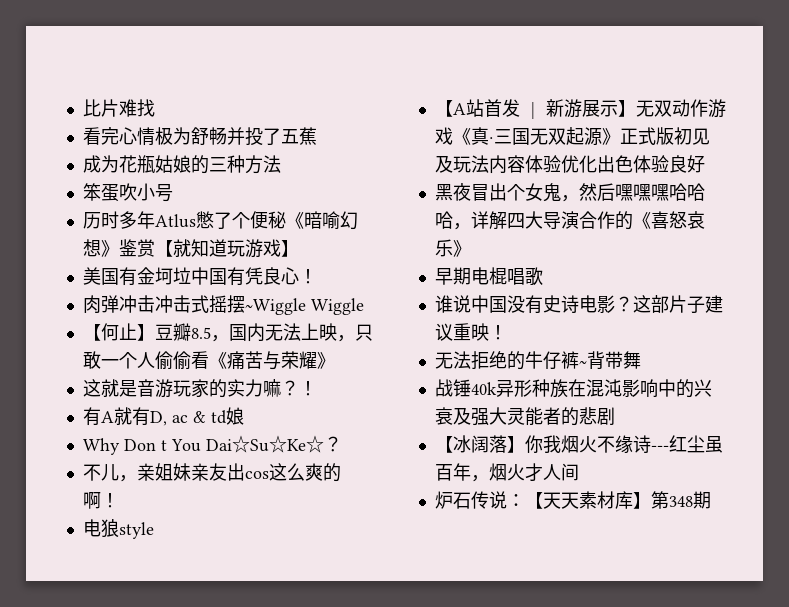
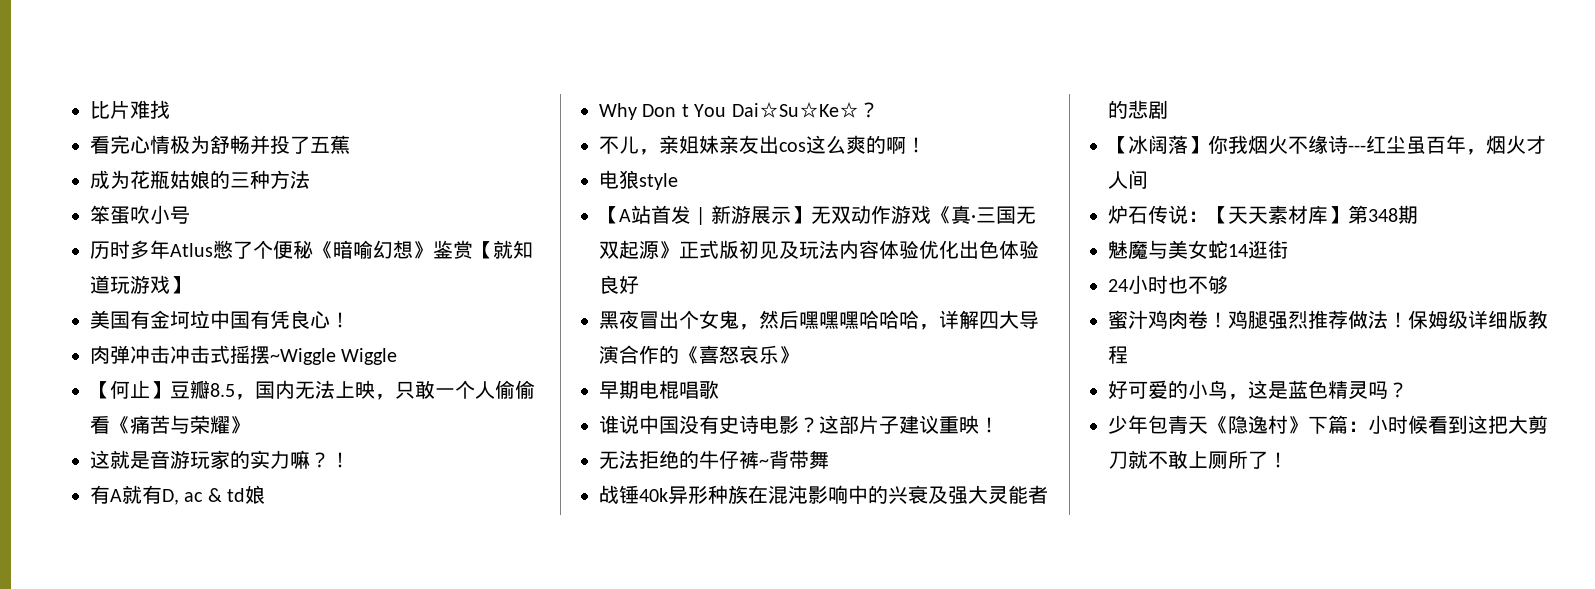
+ 魅魔与美女蛇14逛街
+ 24小时也不够
+ 蜜汁鸡肉卷！鸡腿强烈推荐做法！保姆级详细版教程
+ 好可爱的小鸟，这是蓝色精灵吗？
+ 少年包青天《隐逸村》下篇：小时候看到这把大剪刀就不敢上厕所了！

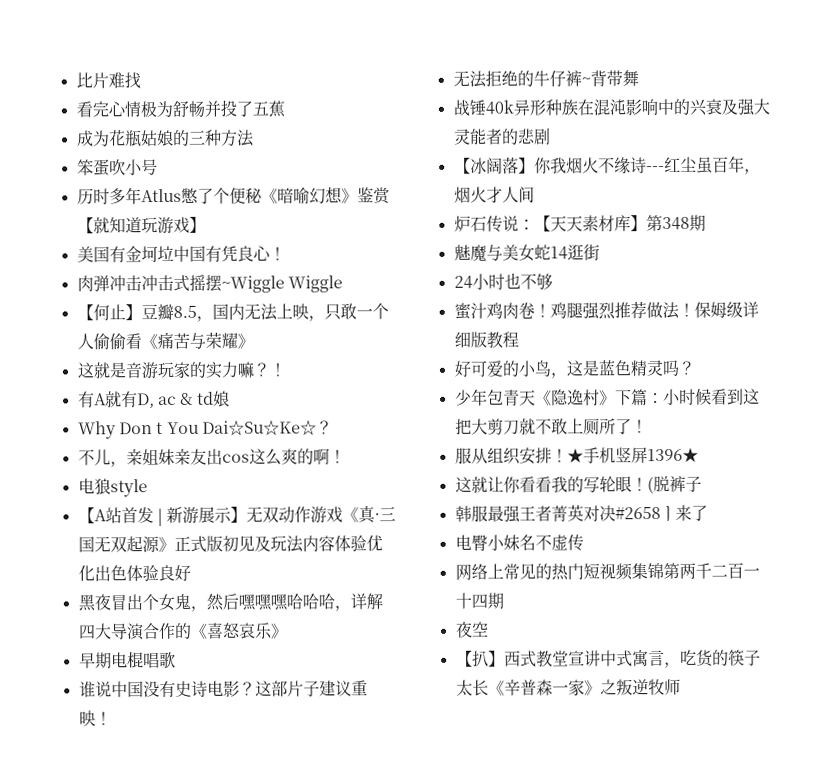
+ 服从组织安排！★手机竖屏1396★
+ 这就让你看看我的写轮眼！(脱裤子
+ 韩服最强王者菁英对决#2658ㅣ来了
+ 电臀小妹名不虚传
+ 网络上常见的热门短视频集锦第两千二百一十四期
+ 夜空
+ 【扒】西式教堂宣讲中式寓言，吃货的筷子太长《辛普森一家》之叛逆牧师

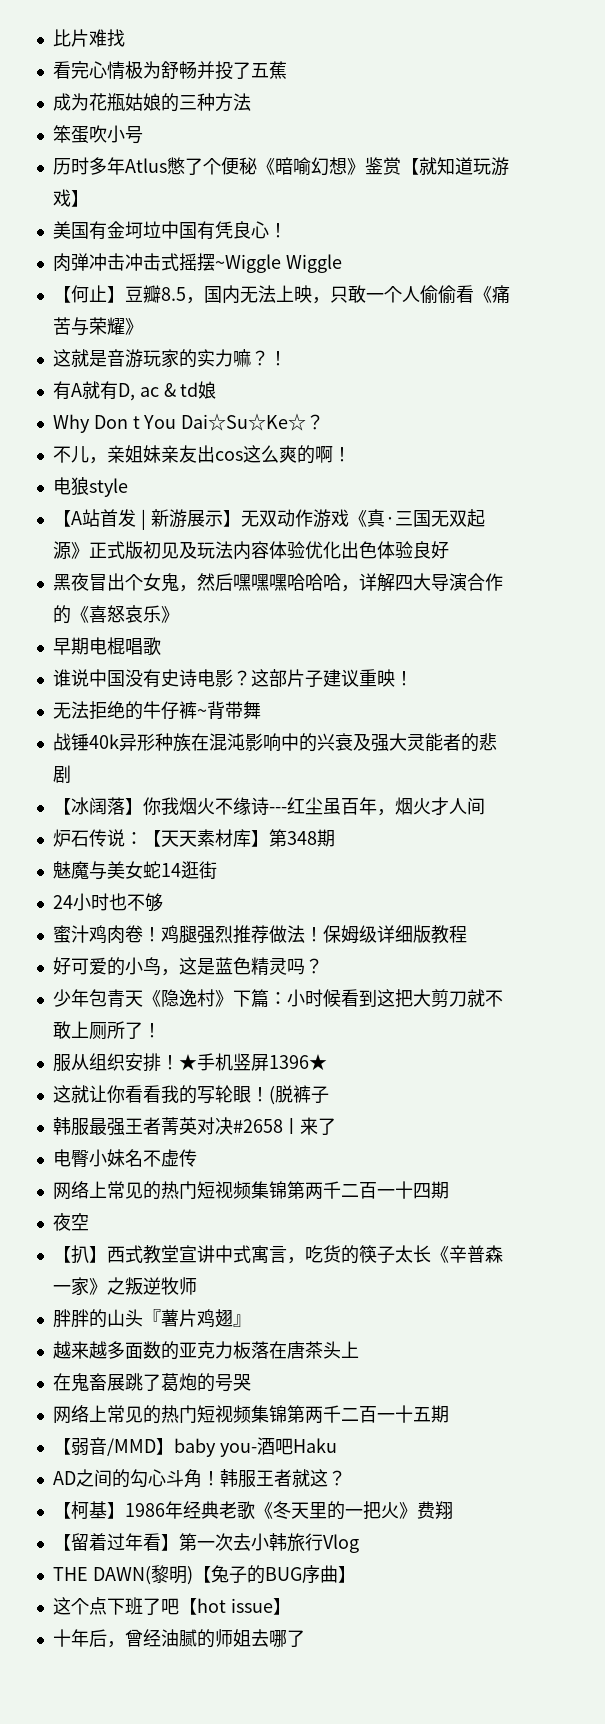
+ 胖胖的山头『薯片鸡翅』
+ 越来越多面数的亚克力板落在唐茶头上
+ 在鬼畜展跳了葛炮的号哭
+ 网络上常见的热门短视频集锦第两千二百一十五期
+ 【弱音/MMD】baby you-酒吧Haku
+ AD之间的勾心斗角！韩服王者就这？
+ 【柯基】1986年经典老歌《冬天里的一把火》费翔
+ 【留着过年看】第一次去小韩旅行Vlog
+ THE DAWN(黎明)【兔子的BUG序曲】
+ 这个点下班了吧【hot issue】
+ 十年后，曾经油腻的师姐去哪了

